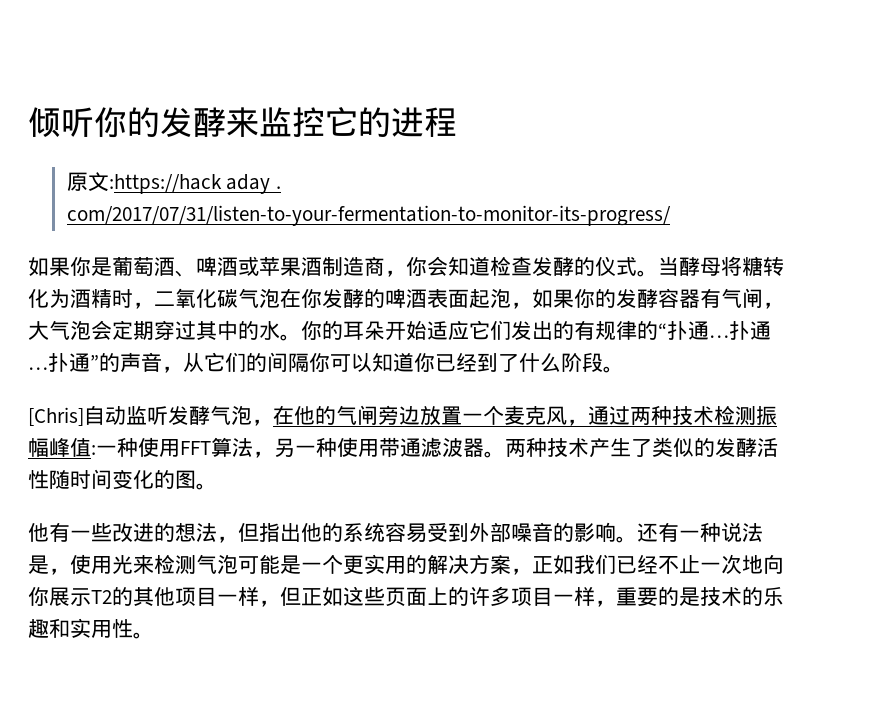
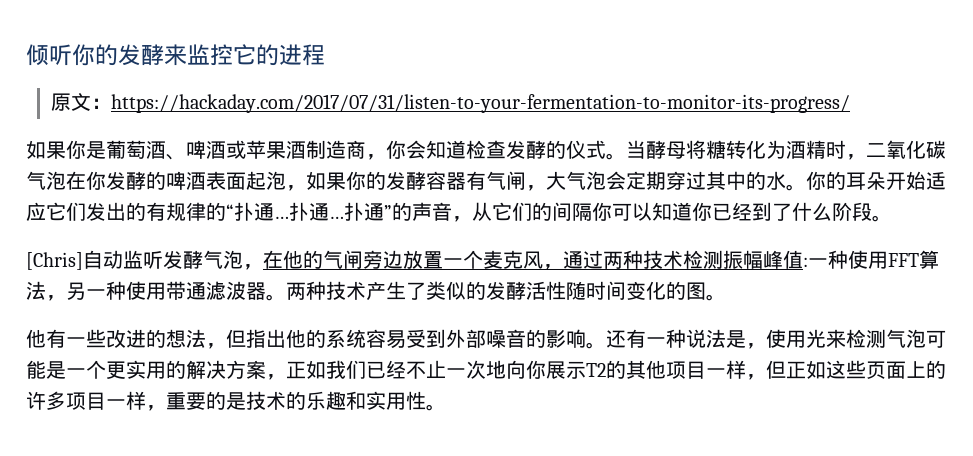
- 原文:https://hack aday . com/2017/07/31/listen-to-your-fermentation-to-monitor-its-progress/
+ 原文：https://hackaday.com/2017/07/31/listen-to-your-fermentation-to-monitor-its-progress/

